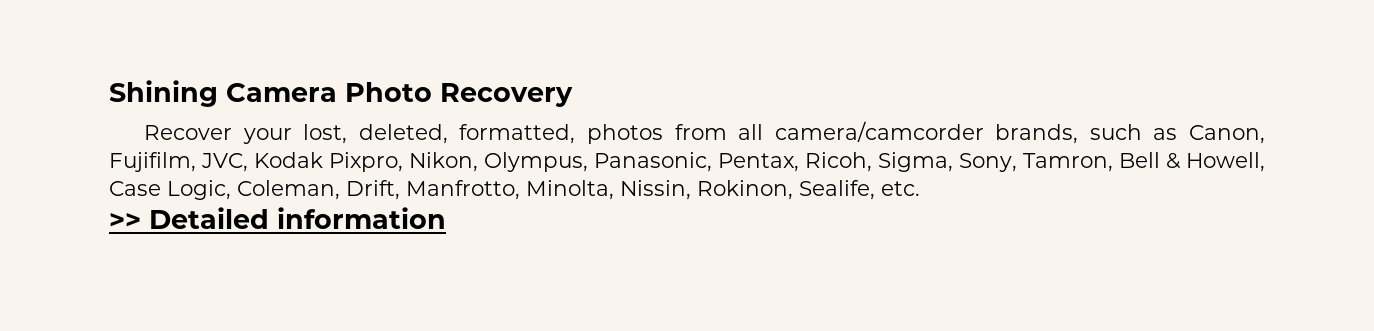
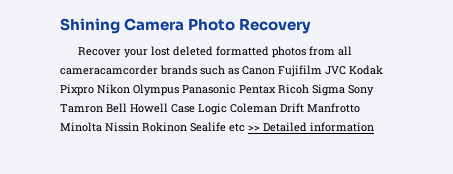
- Recover your lost, deleted, formatted, photos from all camera/camcorder brands, such as Canon, Fujifilm, JVC, Kodak Pixpro, Nikon, Olympus, Panasonic, Pentax, Ricoh, Sigma, Sony, Tamron, Bell & Howell, Case Logic, Coleman, Drift, Manfrotto, Minolta, Nissin, Rokinon, Sealife, etc.
- >> Detailed information
+ Recover your lost deleted formatted photos from all cameracamcorder brands such as Canon Fujifilm JVC Kodak Pixpro Nikon Olympus Panasonic Pentax Ricoh Sigma Sony Tamron Bell Howell Case Logic Coleman Drift Manfrotto Minolta Nissin Rokinon Sealife etc >> Detailed information

